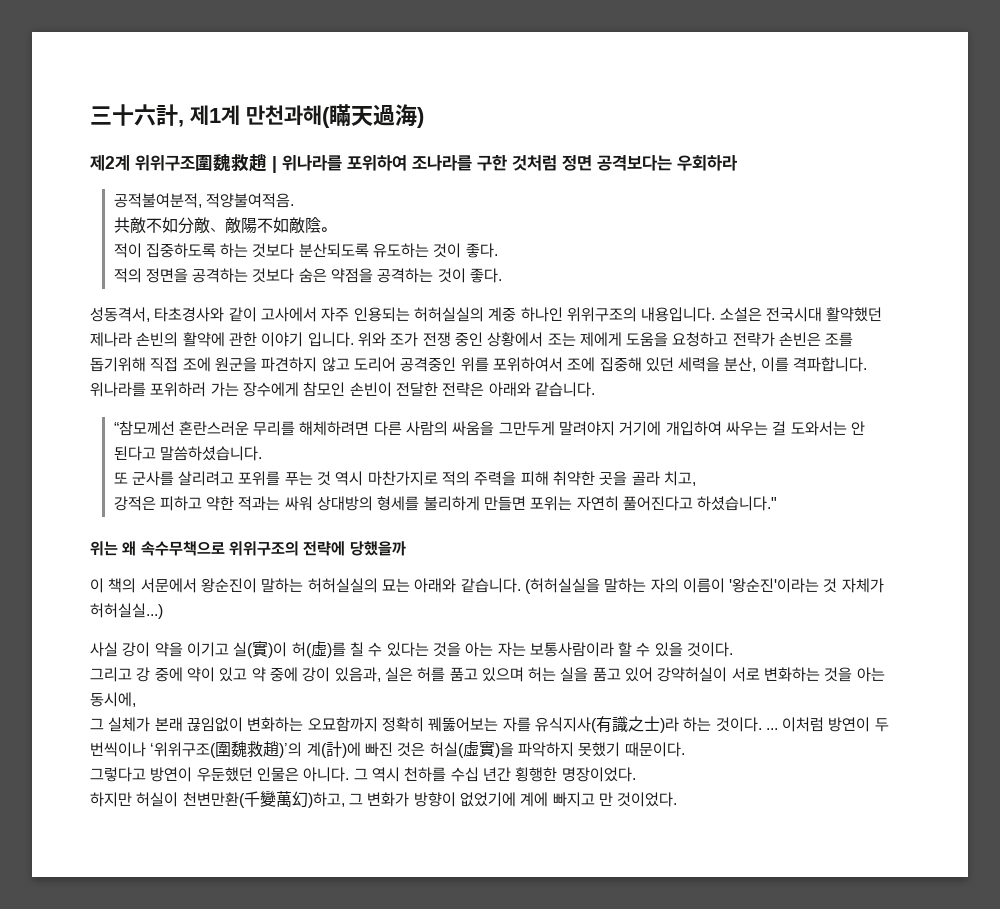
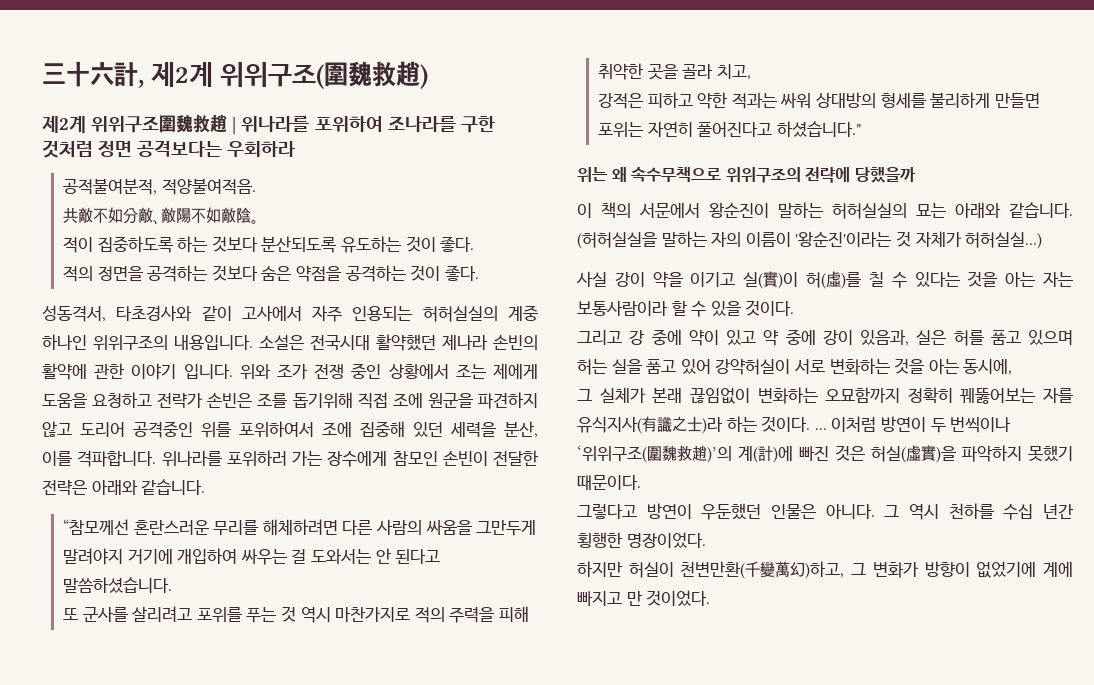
- 三十六計, 제1계 만천과해(瞞天過海)
+ 三十六計, 제2계 위위구조(圍魏救趙)

